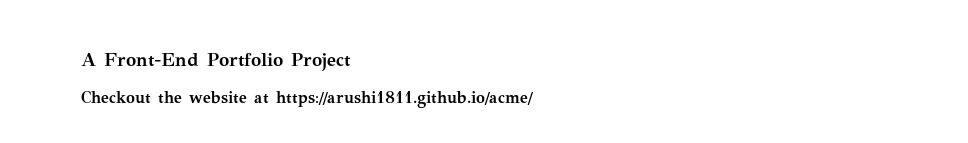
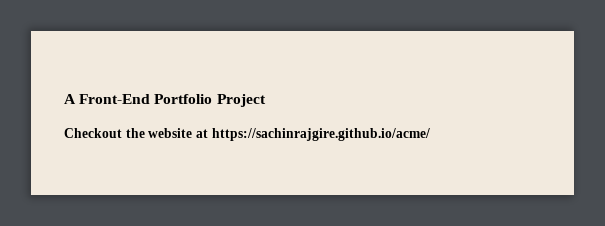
- Checkout the website at https://arushi1811.github.io/acme/
+ Checkout the website at https://sachinrajgire.github.io/acme/

